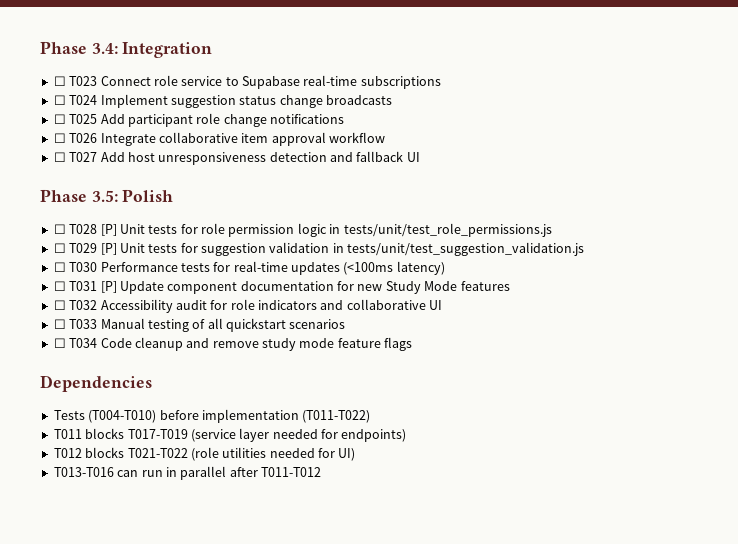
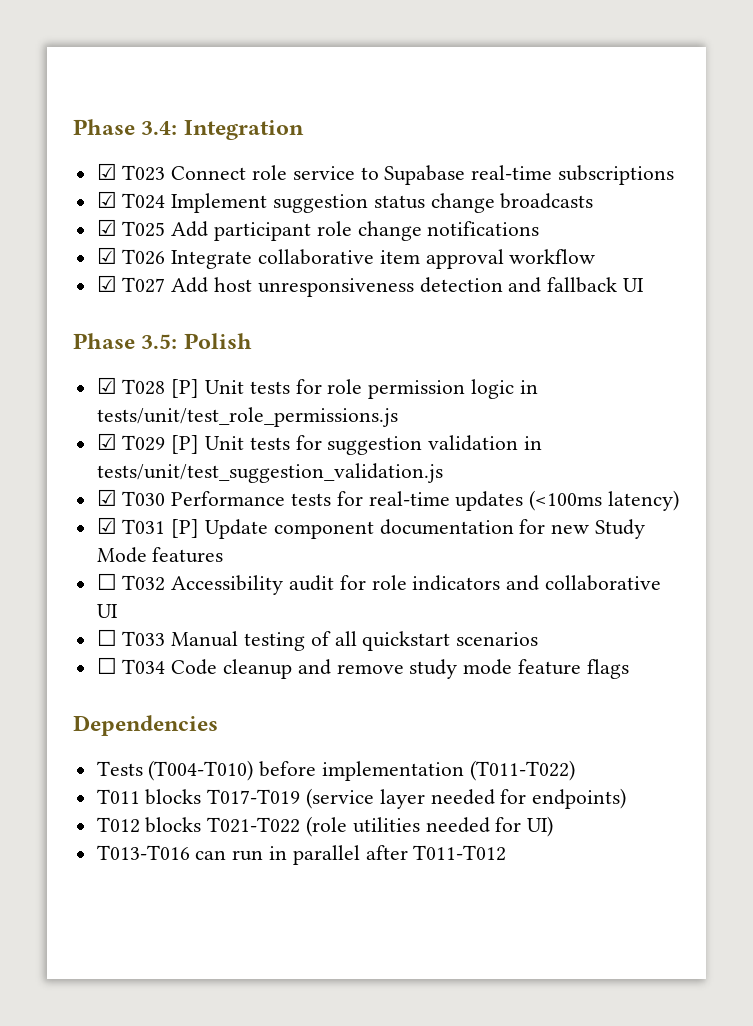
- ☐ T023 Connect role service to Supabase real-time subscriptions
+ ☑ T023 Connect role service to Supabase real-time subscriptions
- ☐ T024 Implement suggestion status change broadcasts
+ ☑ T024 Implement suggestion status change broadcasts
- ☐ T025 Add participant role change notifications
+ ☑ T025 Add participant role change notifications
- ☐ T026 Integrate collaborative item approval workflow
+ ☑ T026 Integrate collaborative item approval workflow
- ☐ T027 Add host unresponsiveness detection and fallback UI
+ ☑ T027 Add host unresponsiveness detection and fallback UI
- ☐ T028 [P] Unit tests for role permission logic in tests/unit/test_role_permissions.js
+ ☑ T028 [P] Unit tests for role permission logic in tests/unit/test_role_permissions.js
- ☐ T029 [P] Unit tests for suggestion validation in tests/unit/test_suggestion_validation.js
+ ☑ T029 [P] Unit tests for suggestion validation in tests/unit/test_suggestion_validation.js
- ☐ T030 Performance tests for real-time updates (<100ms latency)
+ ☑ T030 Performance tests for real-time updates (<100ms latency)
- ☐ T031 [P] Update component documentation for new Study Mode features
+ ☑ T031 [P] Update component documentation for new Study Mode features

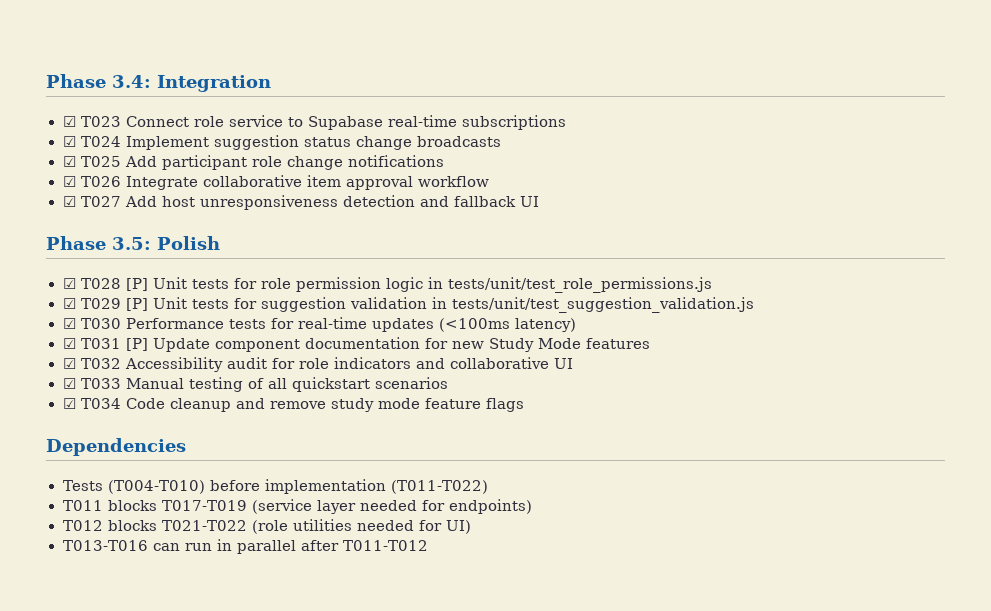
- ☐ T032 Accessibility audit for role indicators and collaborative UI
+ ☑ T032 Accessibility audit for role indicators and collaborative UI
- ☐ T033 Manual testing of all quickstart scenarios
+ ☑ T033 Manual testing of all quickstart scenarios
- ☐ T034 Code cleanup and remove study mode feature flags
+ ☑ T034 Code cleanup and remove study mode feature flags

